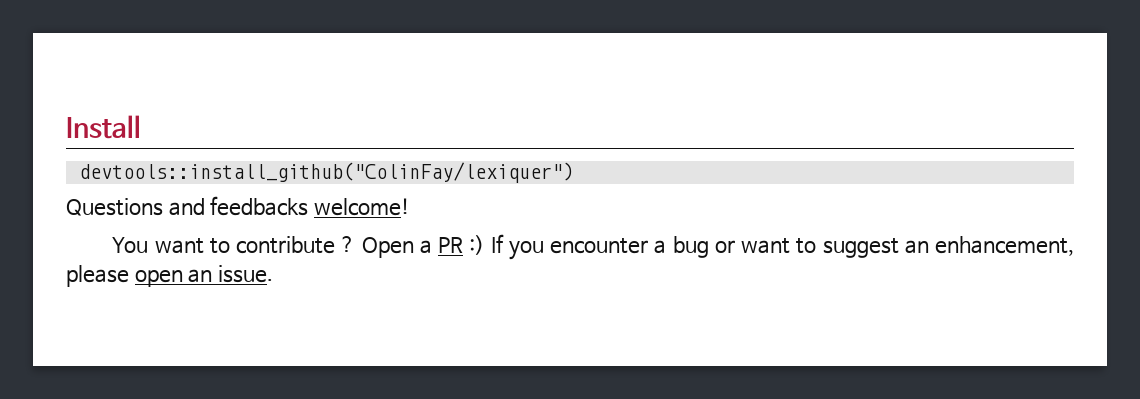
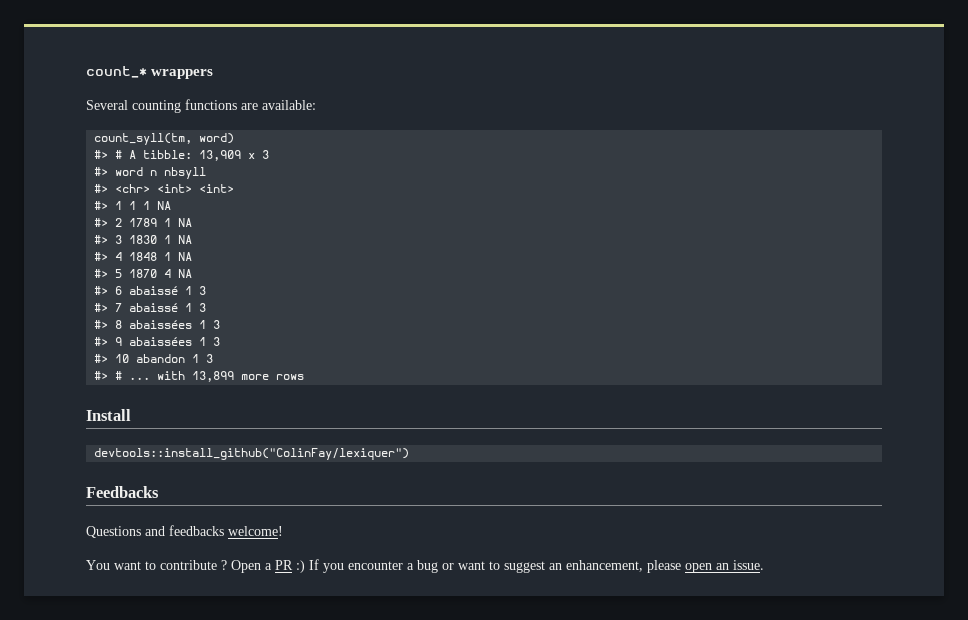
+ count_* wrappers
+ Several counting functions are available:
+ count_syll(tm, word)
+ #> # A tibble: 13,909 x 3
+ #> word n nbsyll
+ #> <chr> <int> <int>
+ #> 1 1 1 NA
+ #> 2 1789 1 NA
+ #> 3 1830 1 NA
+ #> 4 1848 1 NA
+ #> 5 1870 4 NA
+ #> 6 abaissé 1 3
+ #> 7 abaissé 1 3
+ #> 8 abaissées 1 3
+ #> 9 abaissées 1 3
+ #> 10 abandon 1 3
+ #> # ... with 13,899 more rows
+ Feedbacks

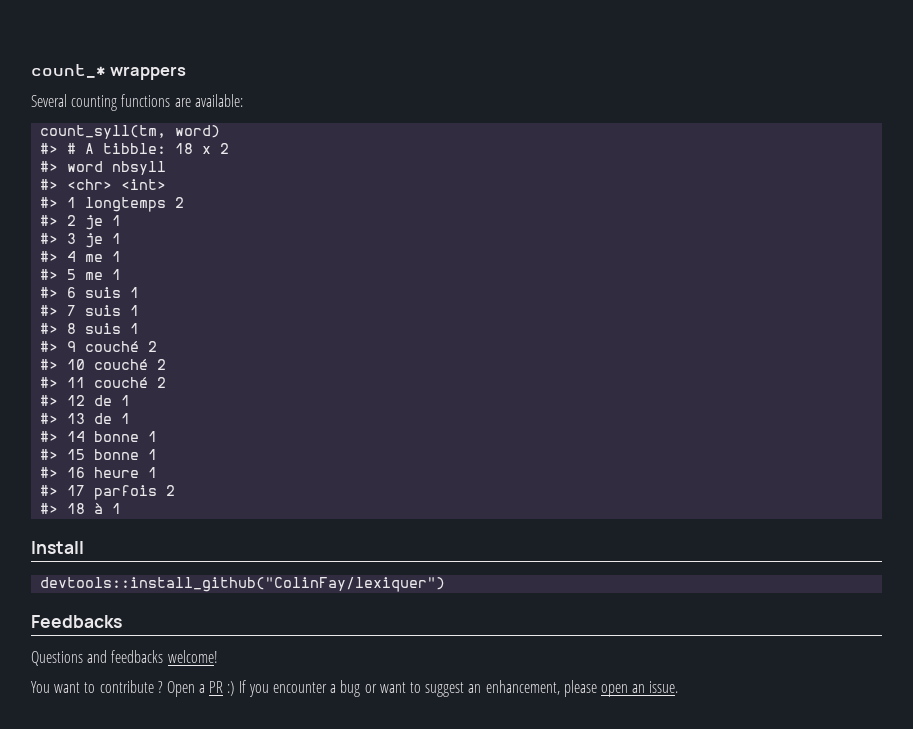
- #> # A tibble: 13,909 x 3
+ #> # A tibble: 18 x 2
- #> word n nbsyll
+ #> word nbsyll
- #> <chr> <int> <int>
+ #> <chr> <int>
- #> 1 1 1 NA
+ #> 1 longtemps 2
- #> 2 1789 1 NA
+ #> 2 je 1
- #> 3 1830 1 NA
+ #> 3 je 1
- #> 4 1848 1 NA
+ #> 4 me 1
- #> 5 1870 4 NA
+ #> 5 me 1
- #> 6 abaissé 1 3
+ #> 6 suis 1
- #> 7 abaissé 1 3
+ #> 7 suis 1
- #> 8 abaissées 1 3
+ #> 8 suis 1
- #> 9 abaissées 1 3
+ #> 9 couché 2
- #> 10 abandon 1 3
- #> # ... with 13,899 more rows
+ #> 10 couché 2
+ #> 11 couché 2
+ #> 12 de 1
+ #> 13 de 1
+ #> 14 bonne 1
+ #> 15 bonne 1
+ #> 16 heure 1
+ #> 17 parfois 2
+ #> 18 à 1

